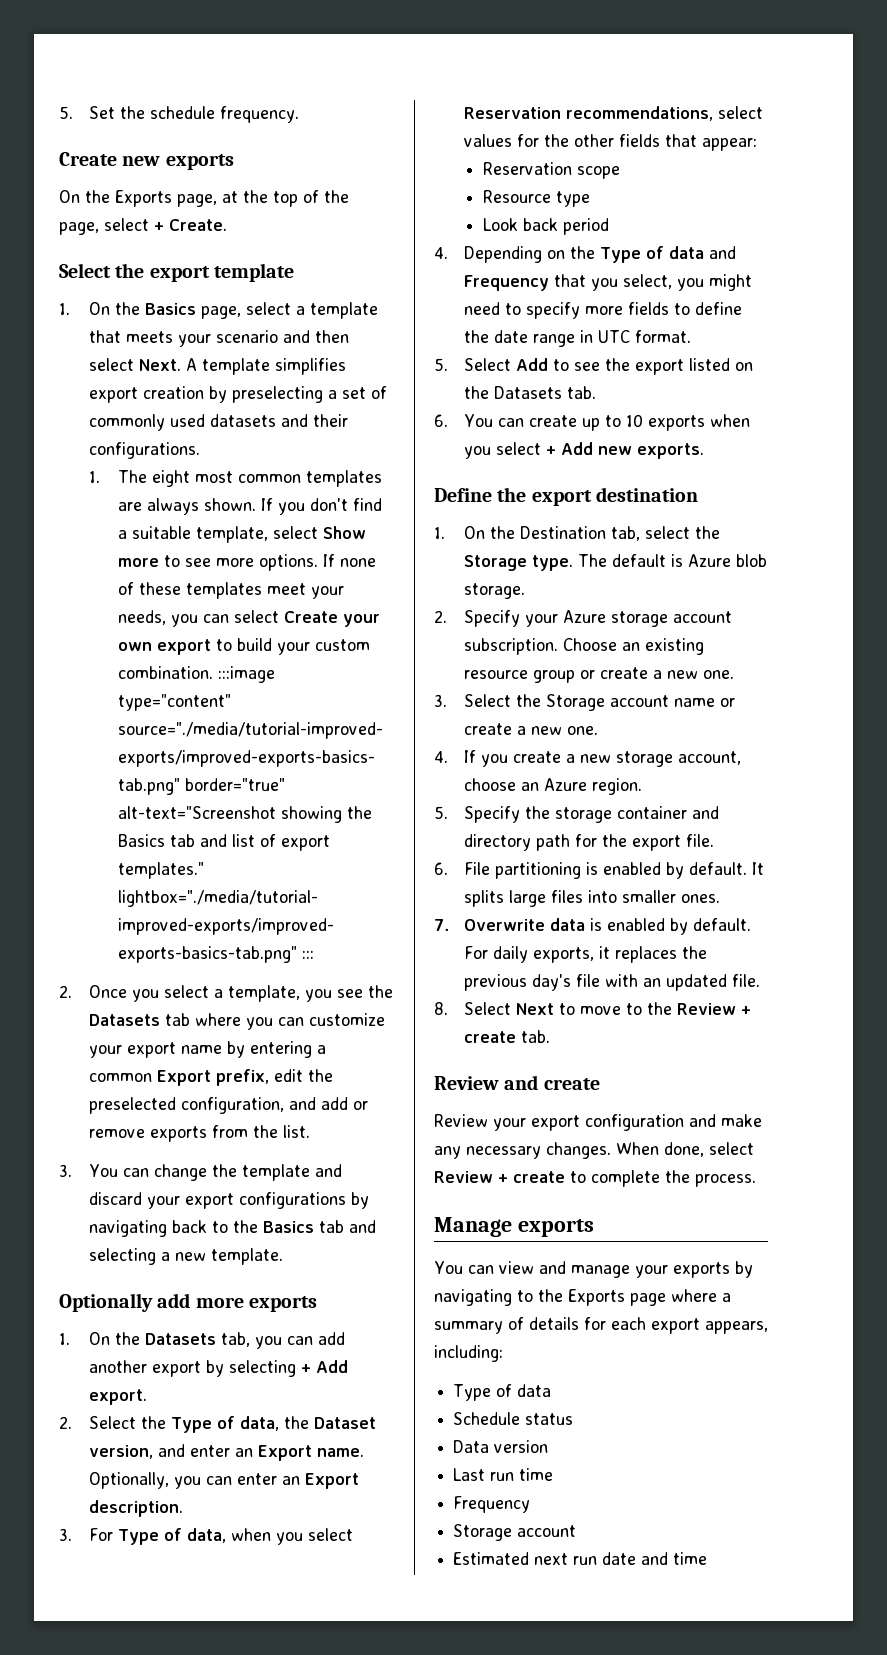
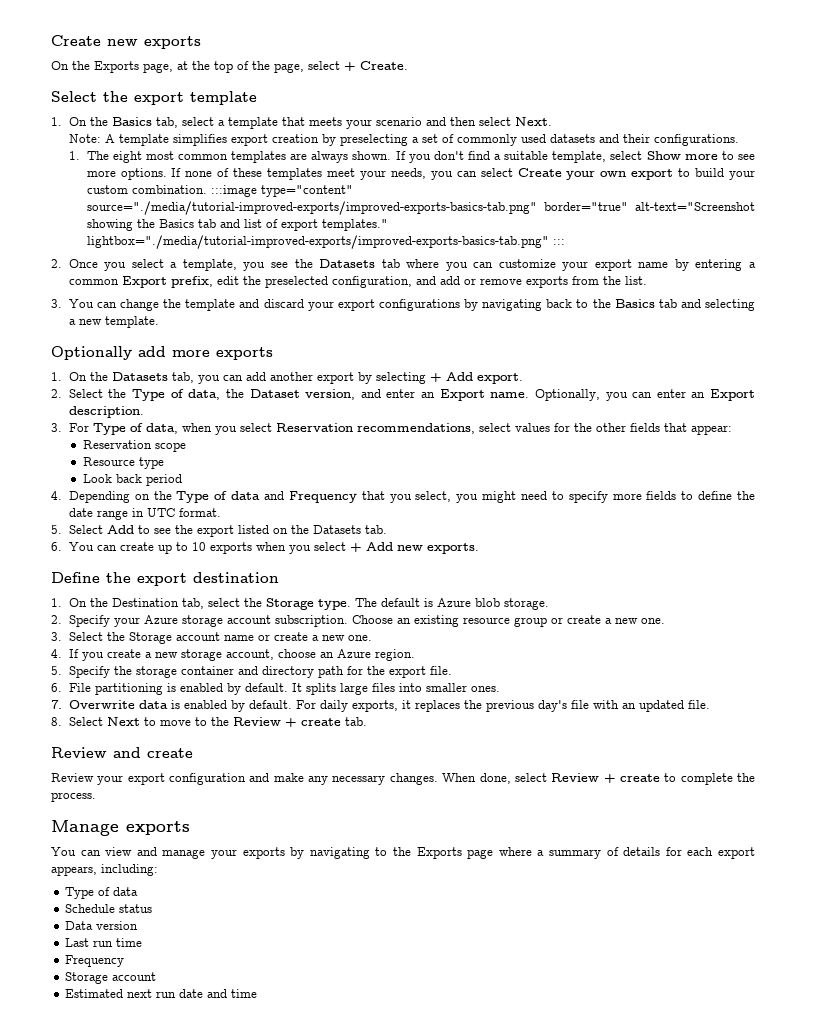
- 5. Set the schedule frequency.
- 1. On the Basics page, select a template that meets your scenario and then select Next. A template simplifies export creation by preselecting a set of commonly used datasets and their configurations.
+ 1. On the Basics tab, select a template that meets your scenario and then select Next.
+ Note: A template simplifies export creation by preselecting a set of commonly used datasets and their configurations.

